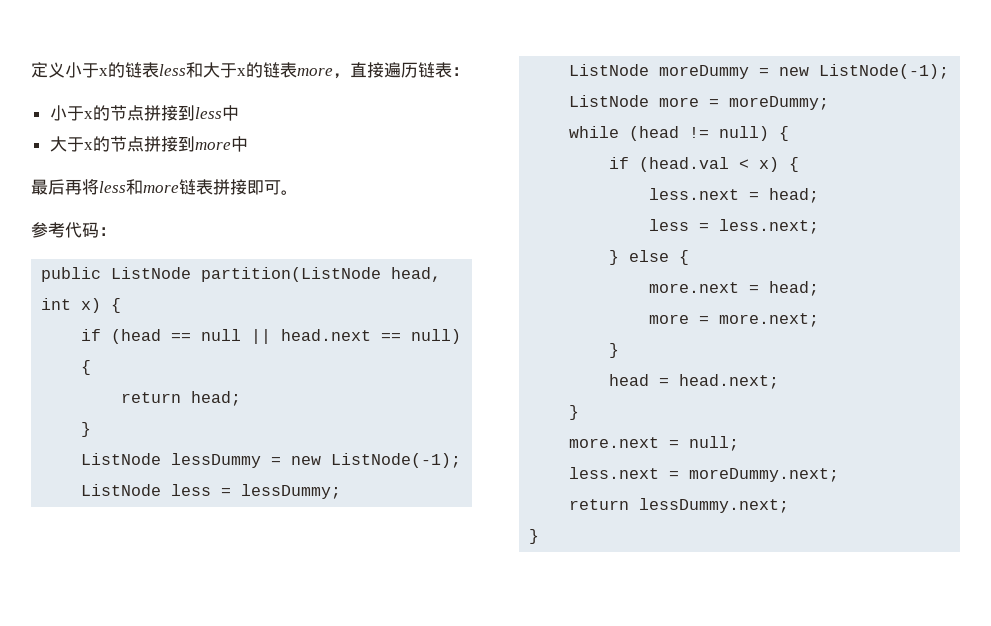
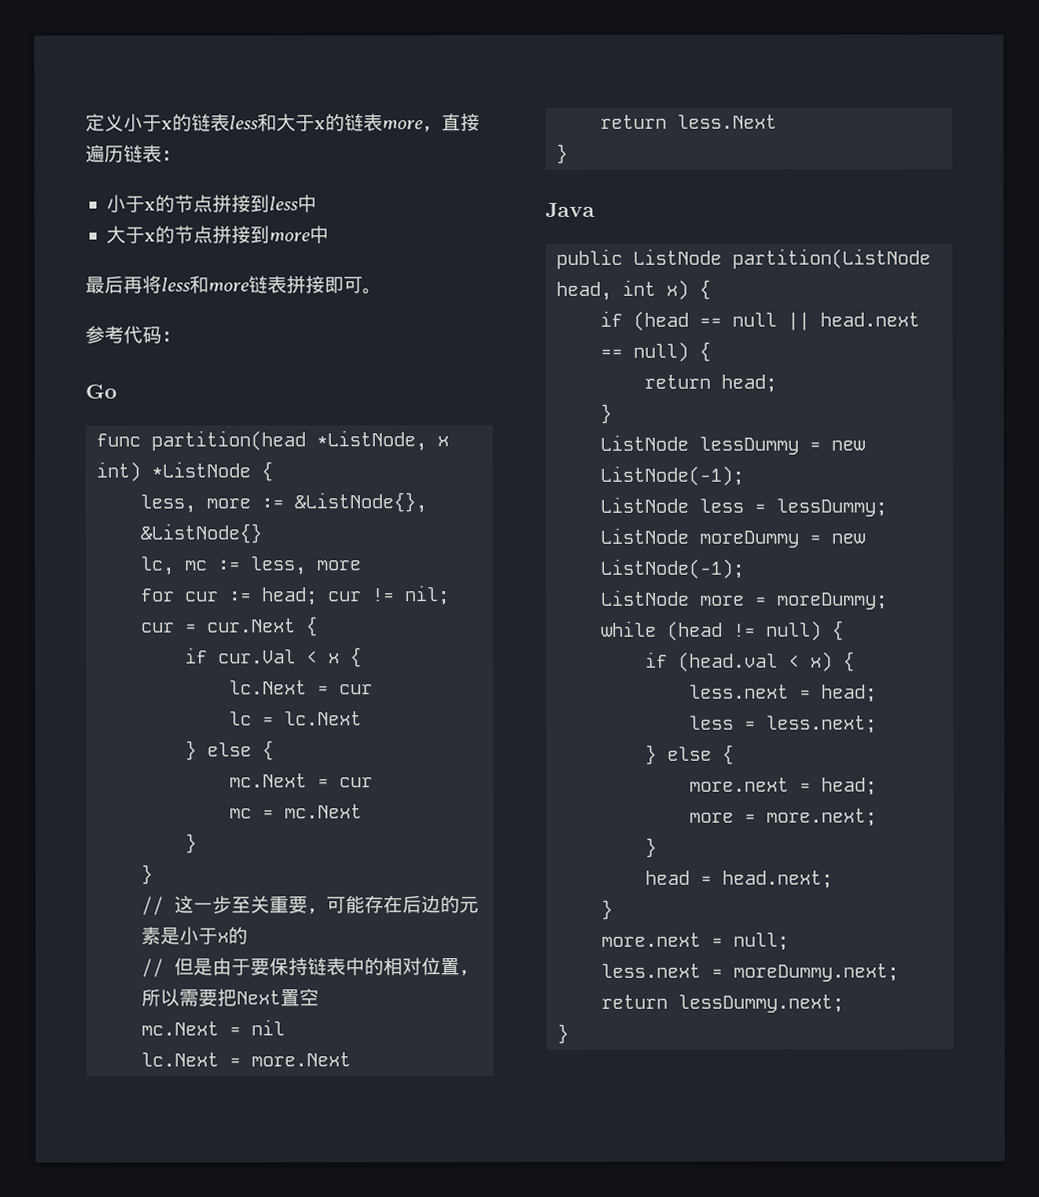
+ Go
+ func partition(head *ListNode, x int) *ListNode {
+ less, more := &ListNode{}, &ListNode{}
+ lc, mc := less, more
+ for cur := head; cur != nil; cur = cur.Next {
+ if cur.Val < x {
+ lc.Next = cur
+ lc = lc.Next
+ } else {
+ mc.Next = cur
+ mc = mc.Next
+ }
+ }
+ // 这一步至关重要，可能存在后边的元素是小于x的
+ // 但是由于要保持链表中的相对位置，所以需要把Next置空
+ mc.Next = nil
+ lc.Next = more.Next
+ return less.Next
+ }
+ Java

